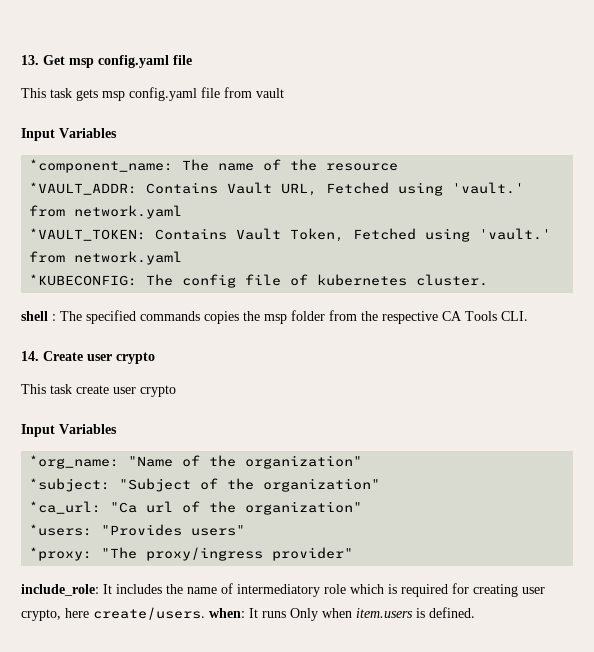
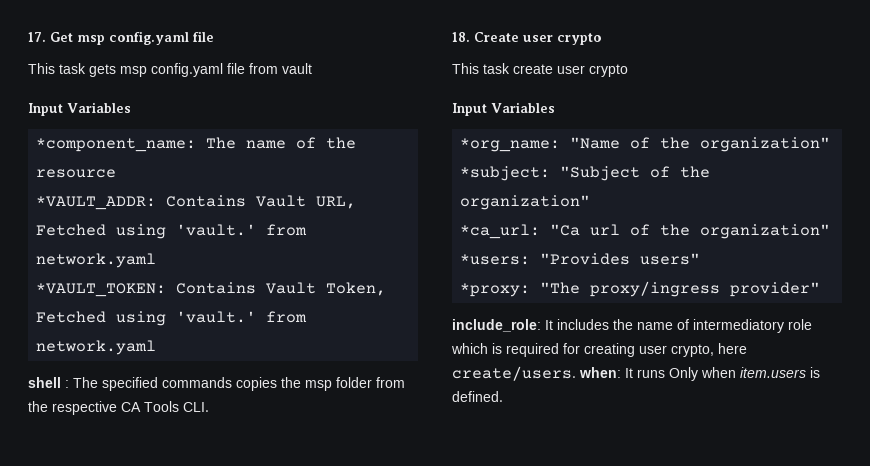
- 13. Get msp config.yaml file
+ 17. Get msp config.yaml file
- *KUBECONFIG: The config file of kubernetes cluster.
- 14. Create user crypto
+ 18. Create user crypto

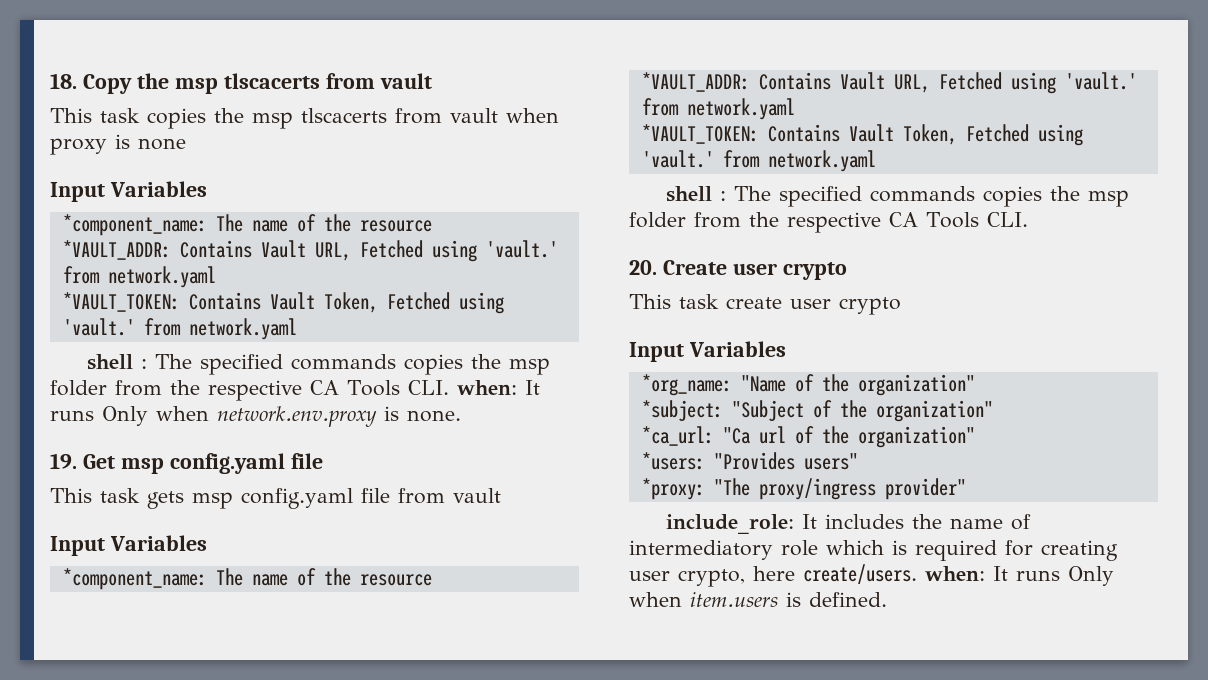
- 17. Get msp config.yaml file
+ 18. Copy the msp tlscacerts from vault
+ This task copies the msp tlscacerts from vault when proxy is none
+ Input Variables
+ *component_name: The name of the resource
+ *VAULT_ADDR: Contains Vault URL, Fetched using 'vault.' from network.yaml
+ *VAULT_TOKEN: Contains Vault Token, Fetched using 'vault.' from network.yaml
+ shell : The specified commands copies the msp folder from the respective CA Tools CLI. when: It runs Only when network.env.proxy is none.
+ 19. Get msp config.yaml file
- 18. Create user crypto
+ 20. Create user crypto

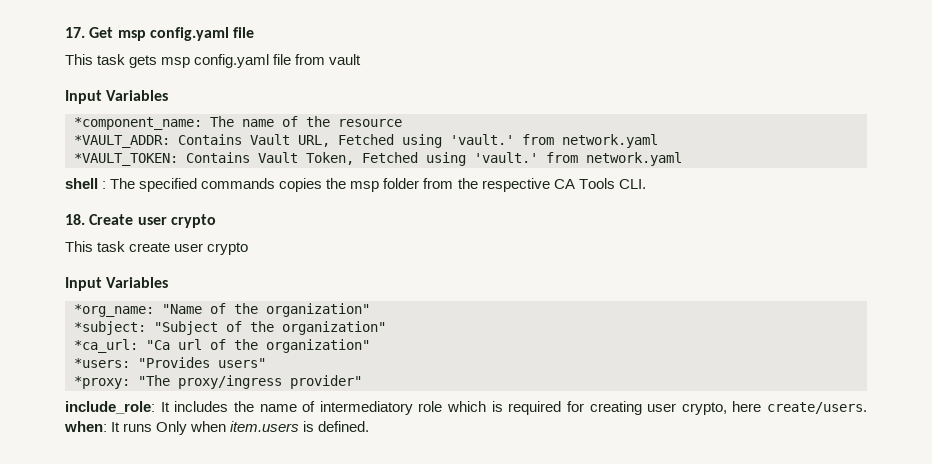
- 18. Copy the msp tlscacerts from vault
- This task copies the msp tlscacerts from vault when proxy is none
- Input Variables
- *component_name: The name of the resource
- *VAULT_ADDR: Contains Vault URL, Fetched using 'vault.' from network.yaml
- *VAULT_TOKEN: Contains Vault Token, Fetched using 'vault.' from network.yaml
- shell : The specified commands copies the msp folder from the respective CA Tools CLI. when: It runs Only when network.env.proxy is none.
- 19. Get msp config.yaml file
+ 17. Get msp config.yaml file
- 20. Create user crypto
+ 18. Create user crypto

